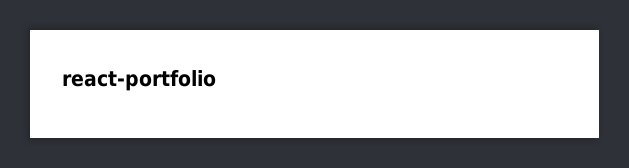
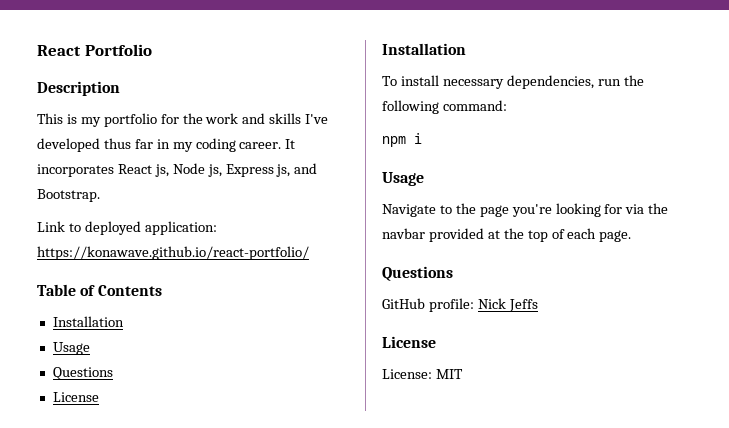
- react-portfolio
+ React Portfolio
+ Description
+ This is my portfolio for the work and skills I've developed thus far in my coding career. It incorporates React js, Node js, Express js, and Bootstrap.
+ Link to deployed application: https://konawave.github.io/react-portfolio/
+ Table of Contents
+ Installation
+ Usage
+ Questions
+ License
+ Installation
+ To install necessary dependencies, run the following command:
+ npm i
+ Usage
+ Navigate to the page you're looking for via the navbar provided at the top of each page.
+ Questions
+ GitHub profile: Nick Jeffs
+ License
+ License: MIT

